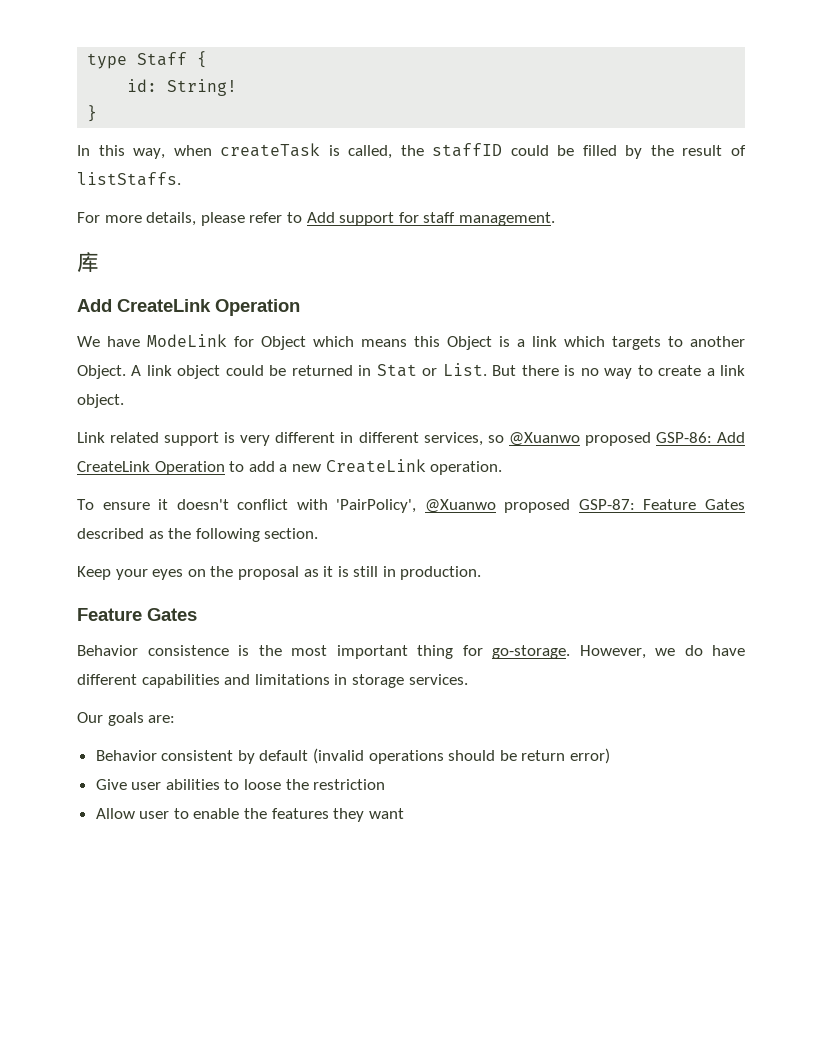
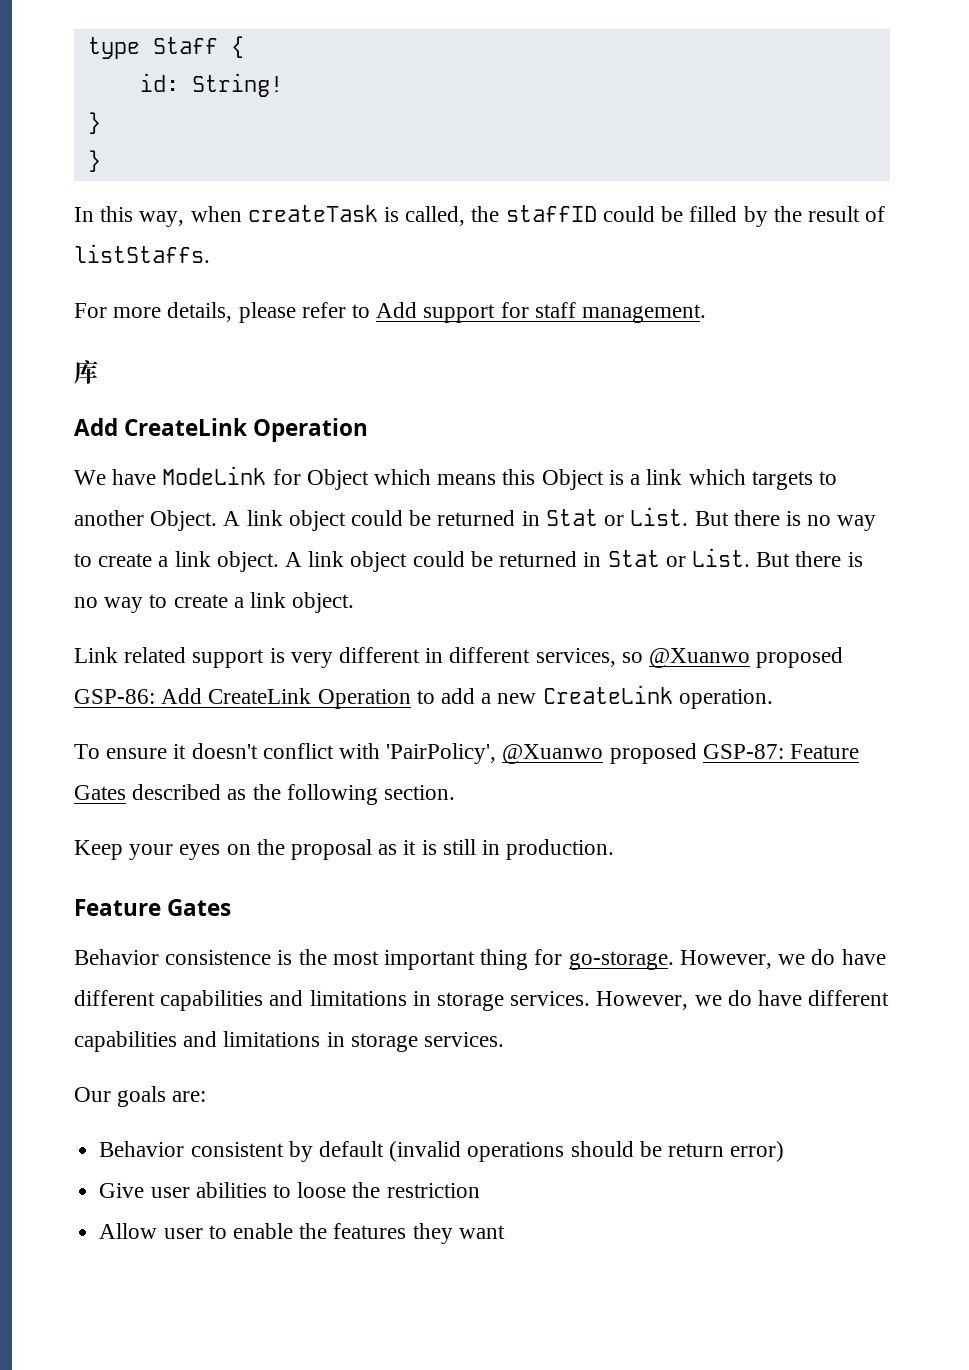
  id: String!
+ }
- But there is no way to create a link object.
+ But there is no way to create a link object. A link object could be returned in Stat or List. But there is no way to create a link object.
- However, we do have different capabilities and limitations in storage services.
+ However, we do have different capabilities and limitations in storage services. However, we do have different capabilities and limitations in storage services.

